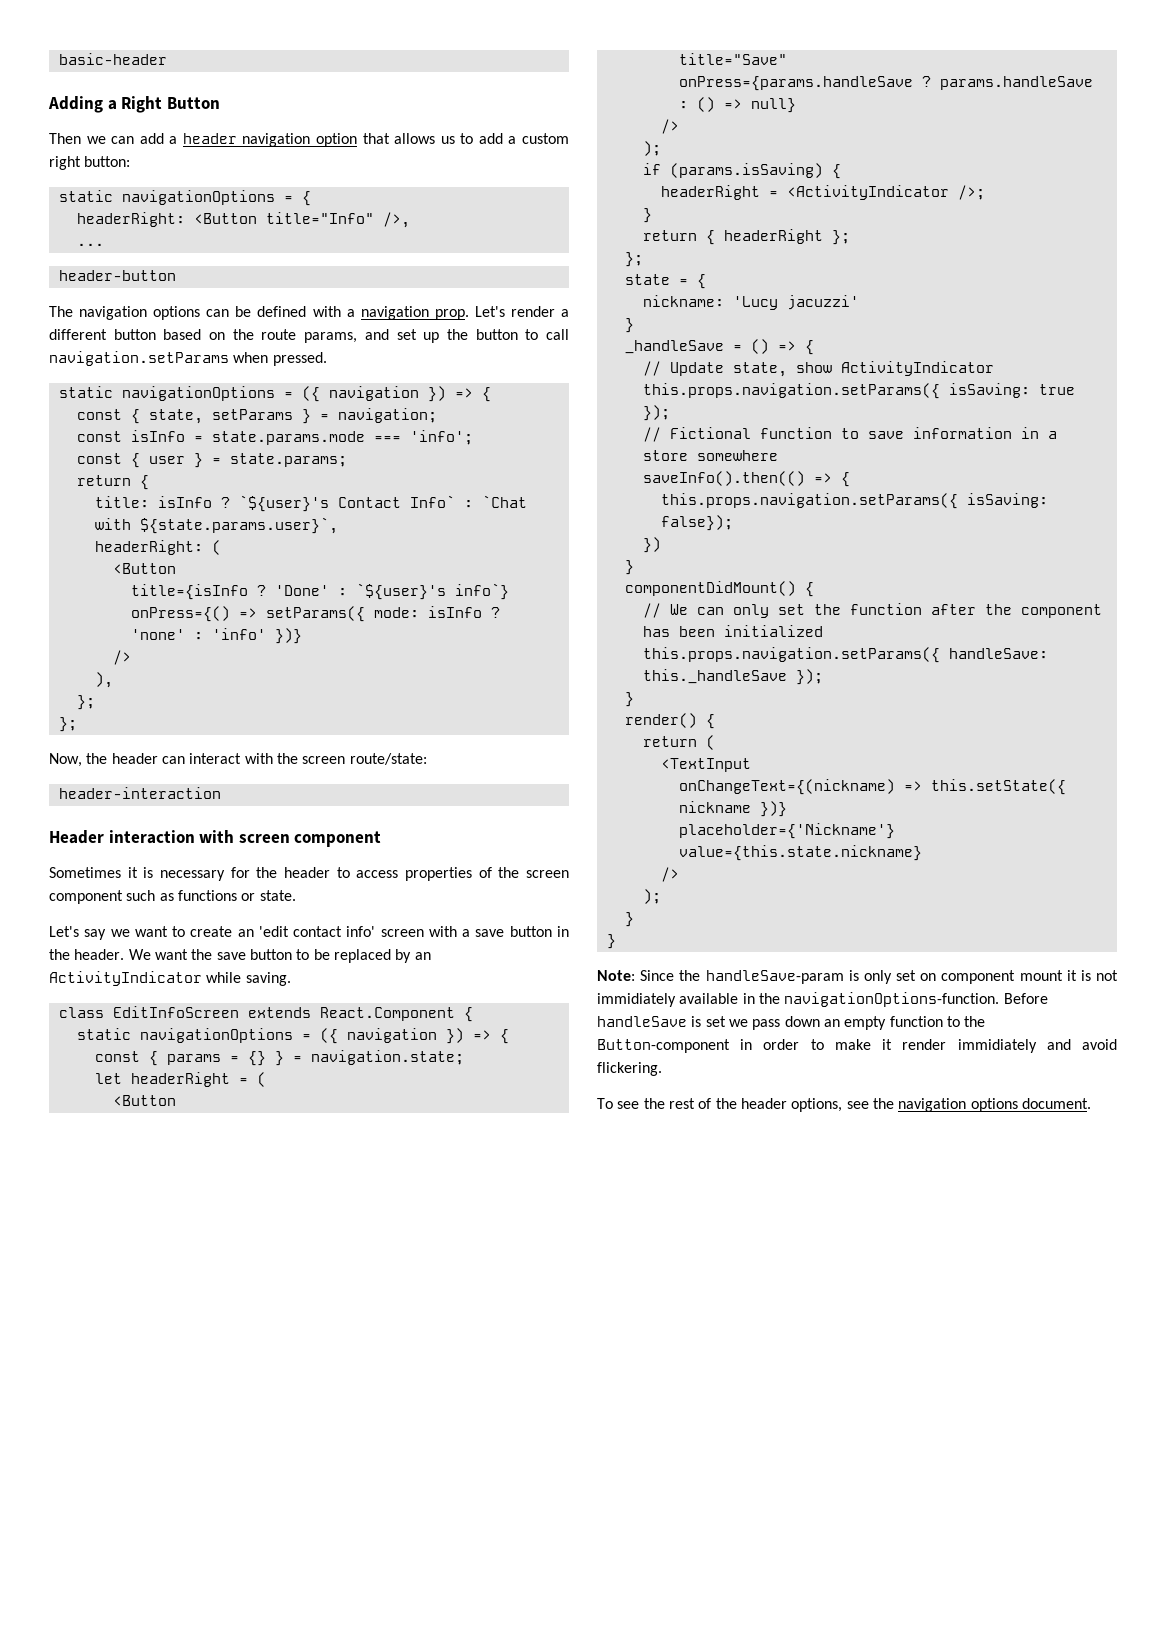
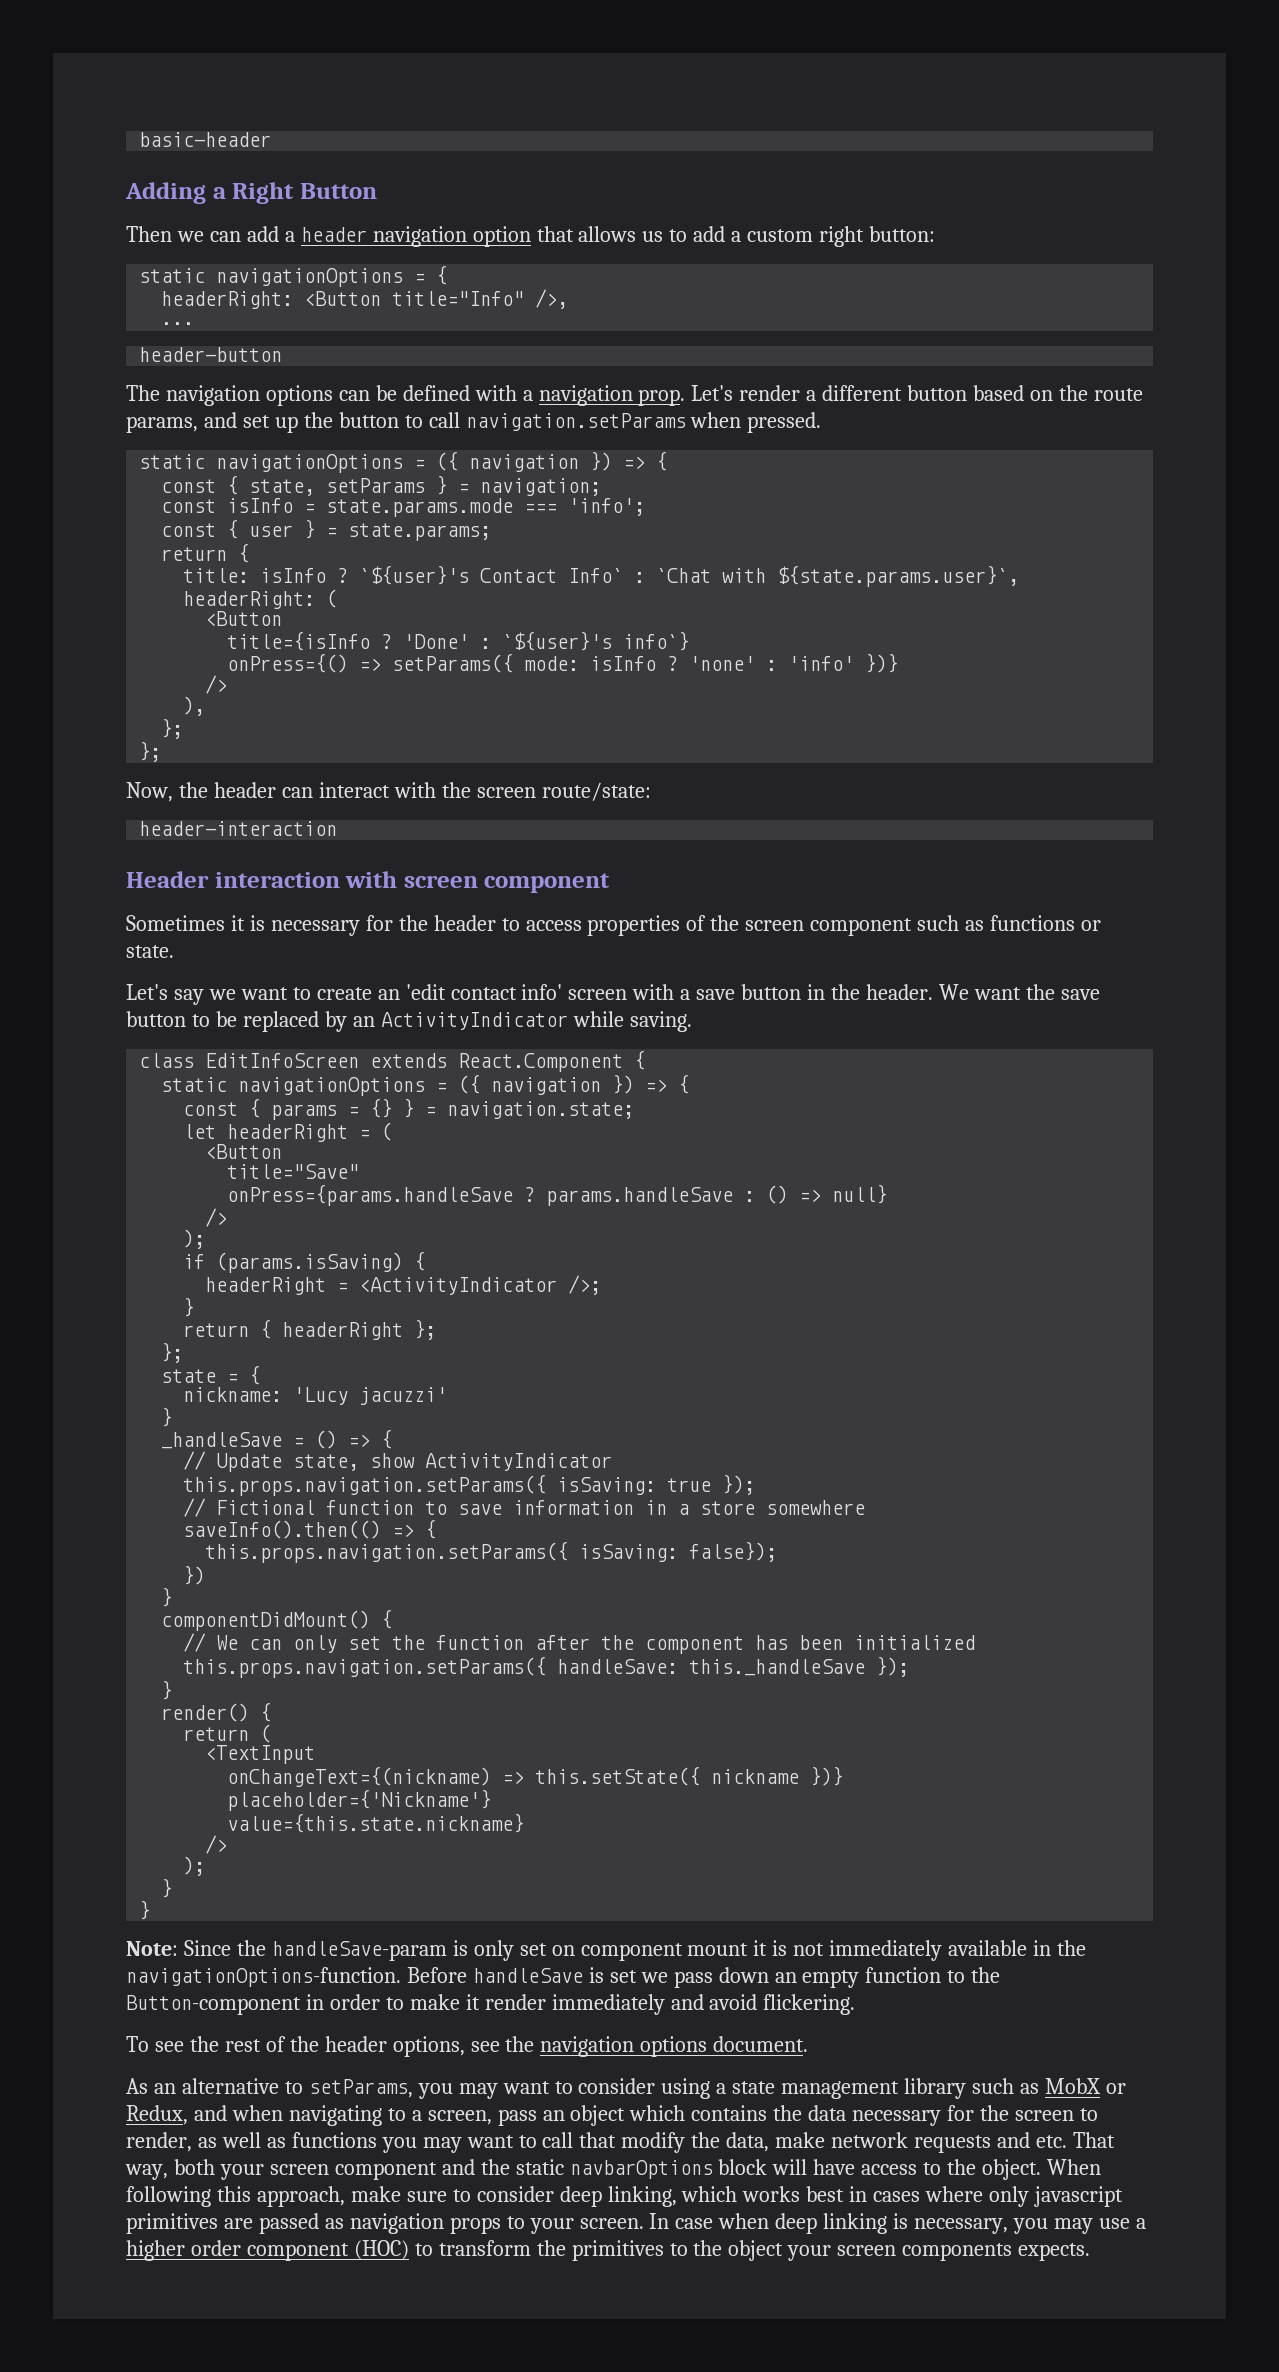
- Note: Since the handleSave-param is only set on component mount it is not immidiately available in the navigationOptions-function.
+ Note: Since the handleSave-param is only set on component mount it is not immediately available in the navigationOptions-function.
- Before handleSave is set we pass down an empty function to the Button-component in order to make it render immidiately and avoid flickering.
+ Before handleSave is set we pass down an empty function to the Button-component in order to make it render immediately and avoid flickering.
+ As an alternative to setParams, you may want to consider using a state management library such as MobX or Redux, and when navigating to a screen, pass an object which contains the data necessary for the screen to render, as well as functions you may want to call that modify the data, make network requests and etc. That way, both your screen component and the static navbarOptions block will have access to the object. When following this approach, make sure to consider deep linking, which works best in cases where only javascript primitives are passed as navigation props to your screen. In case when deep linking is necessary, you may use a higher order component (HOC) to transform the primitives to the object your screen components expects.

